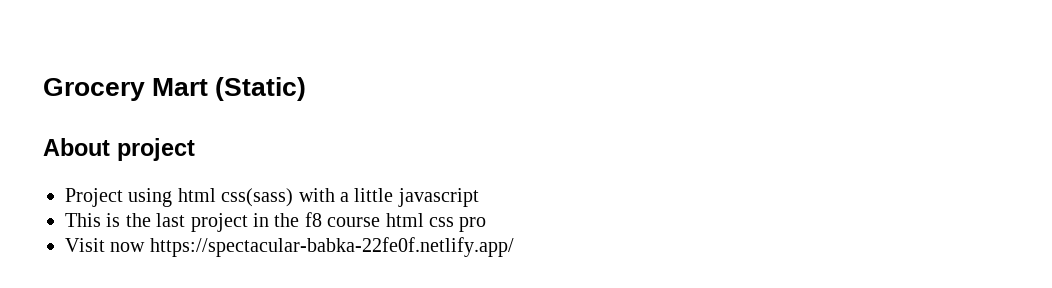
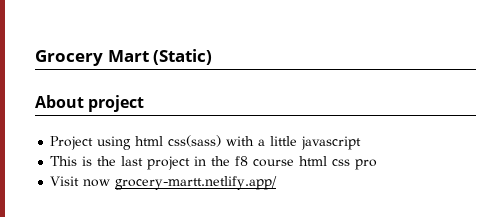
- Visit now https://spectacular-babka-22fe0f.netlify.app/
+ Visit now grocery-martt.netlify.app/

